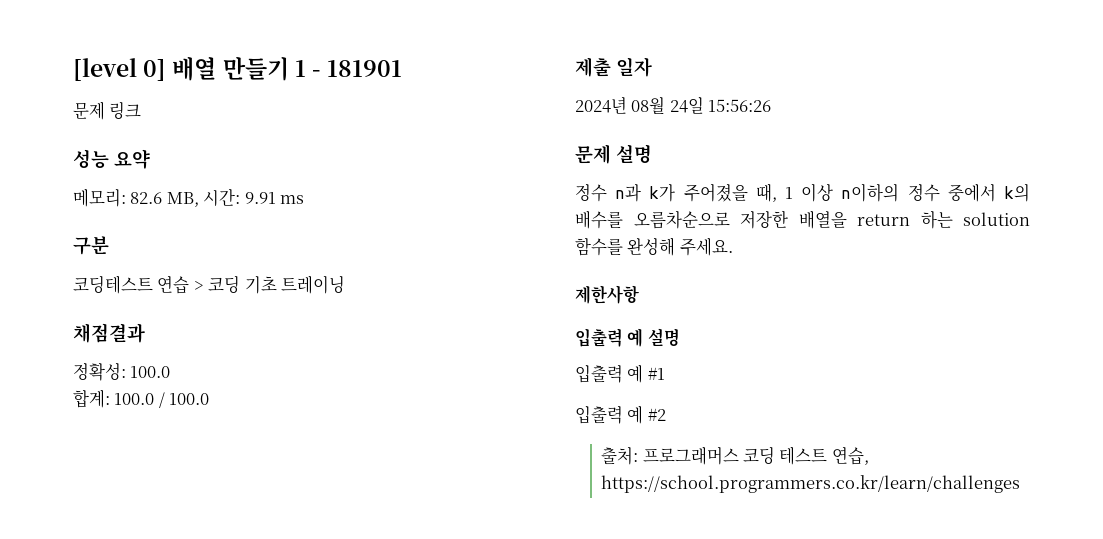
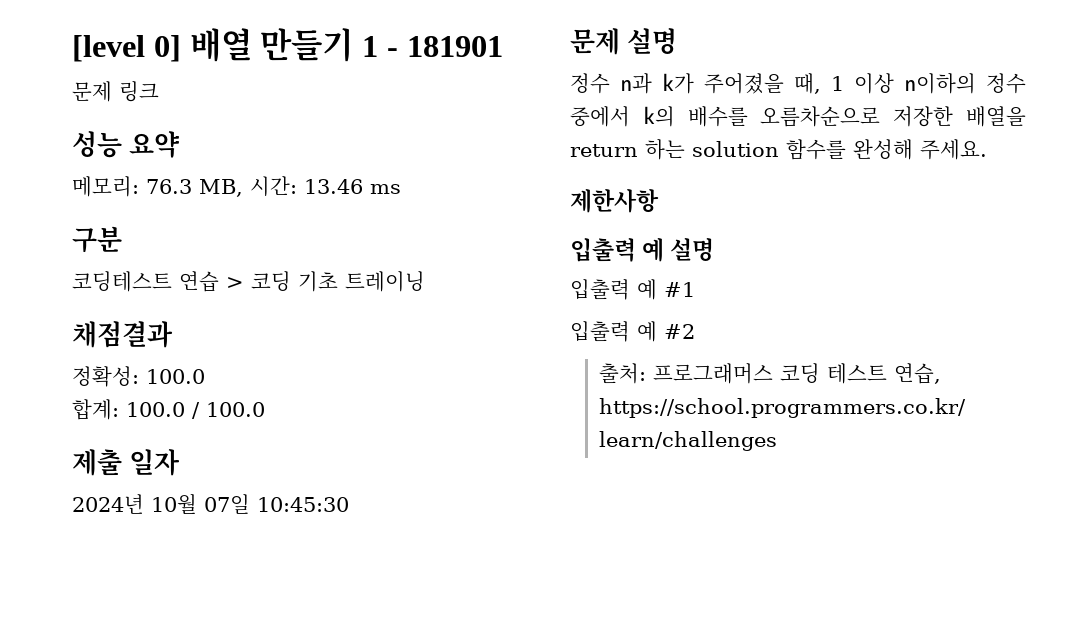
- 메모리: 82.6 MB, 시간: 9.91 ms
+ 메모리: 76.3 MB, 시간: 13.46 ms
- 2024년 08월 24일 15:56:26
+ 2024년 10월 07일 10:45:30

